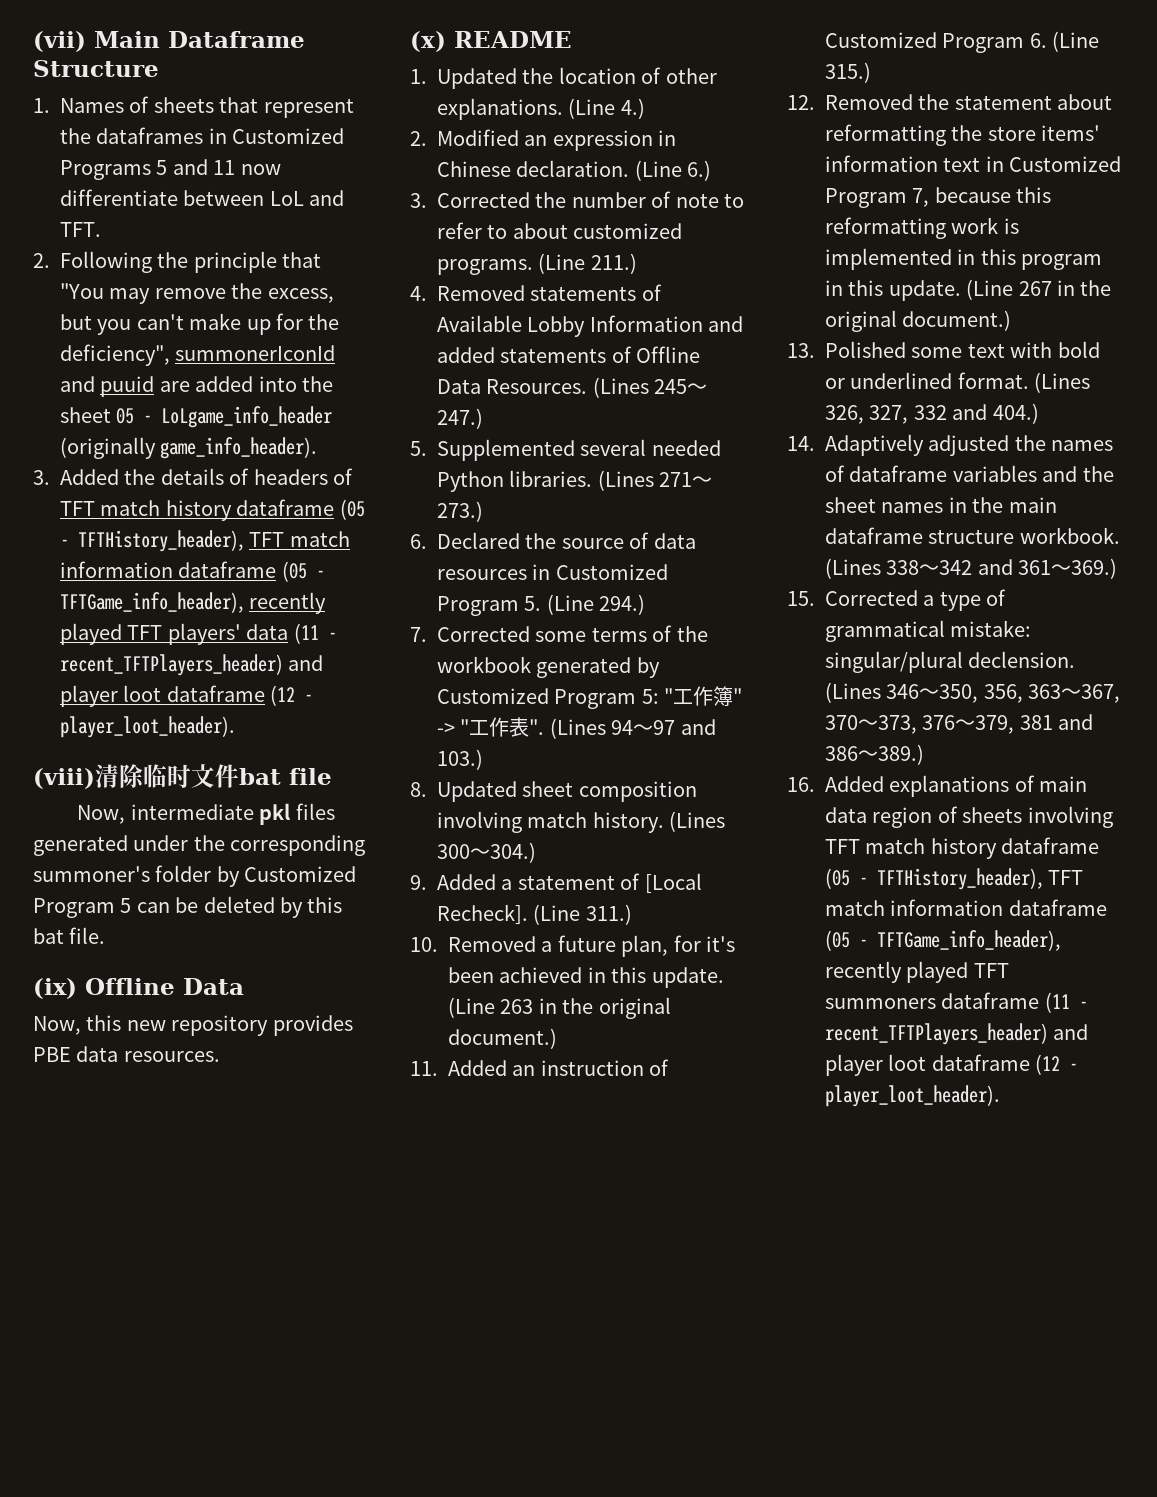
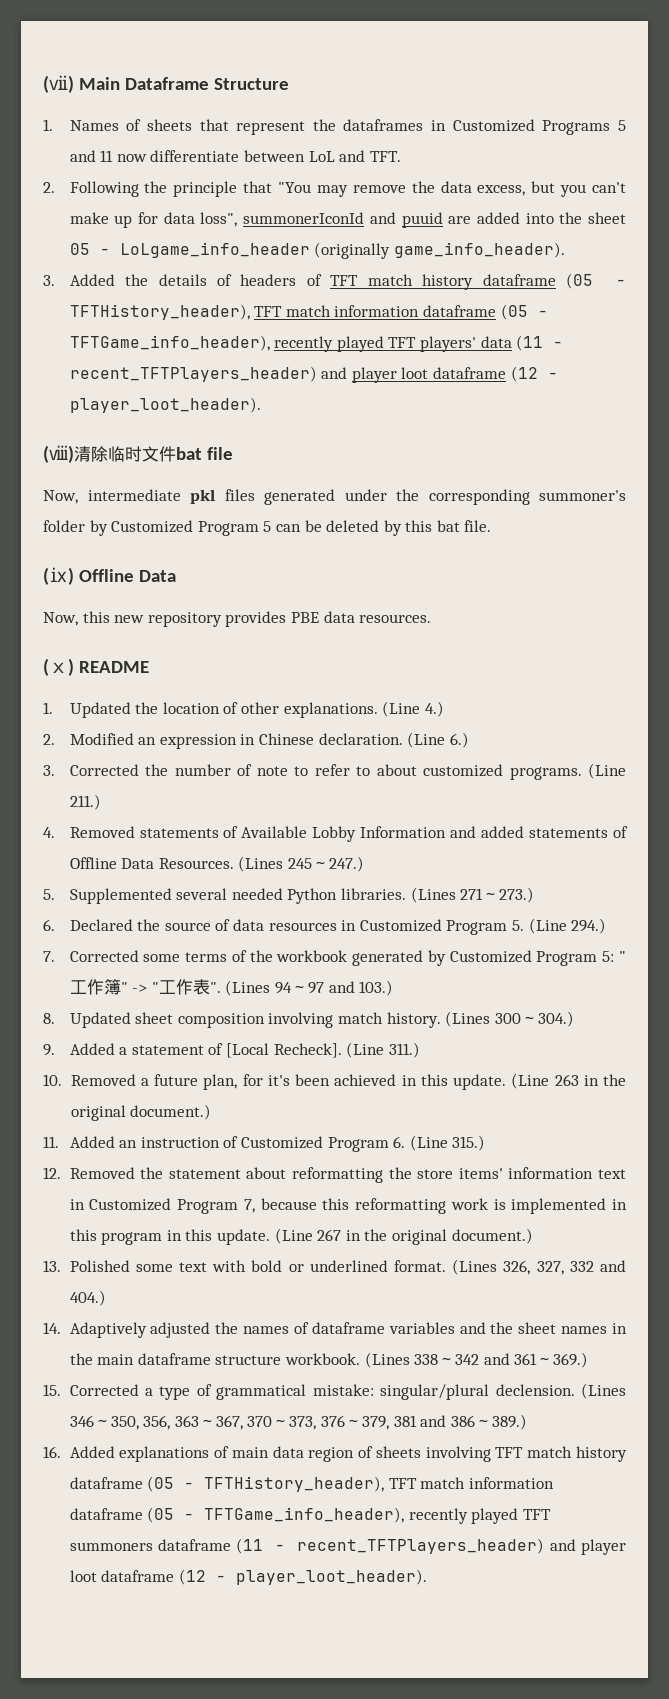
- 2. Following the principle that "You may remove the excess, but you can't make up for the deficiency", summonerIconId and puuid are added into the sheet 05 - LoLgame_info_header (originally game_info_header).
+ 2. Following the principle that "You may remove the data excess, but you can't make up for data loss", summonerIconId and puuid are added into the sheet 05 - LoLgame_info_header (originally game_info_header).

